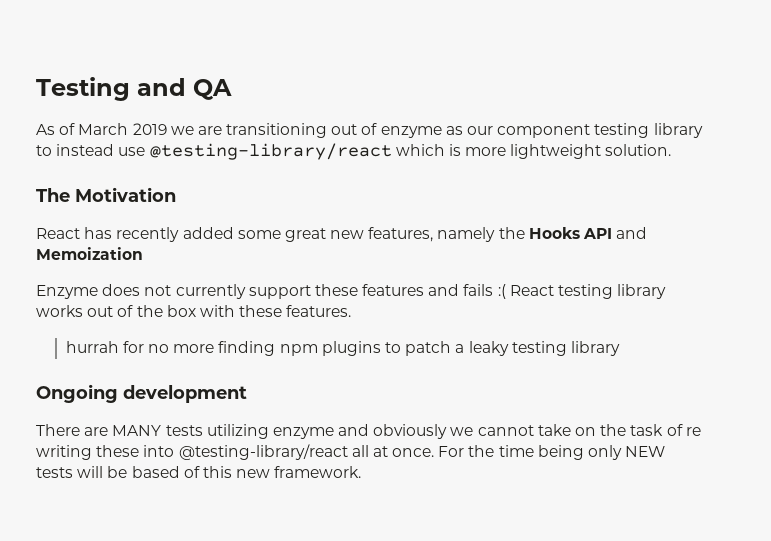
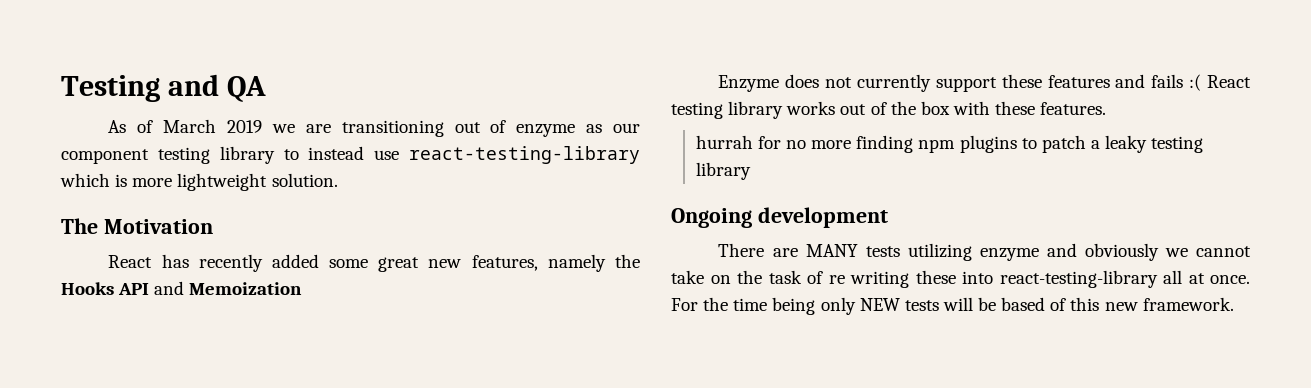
- As of March 2019 we are transitioning out of enzyme as our component testing library to instead use @testing-library/react which is more lightweight solution.
+ As of March 2019 we are transitioning out of enzyme as our component testing library to instead use react-testing-library which is more lightweight solution.
- There are MANY tests utilizing enzyme and obviously we cannot take on the task of re writing these into @testing-library/react all at once.
+ There are MANY tests utilizing enzyme and obviously we cannot take on the task of re writing these into react-testing-library all at once.

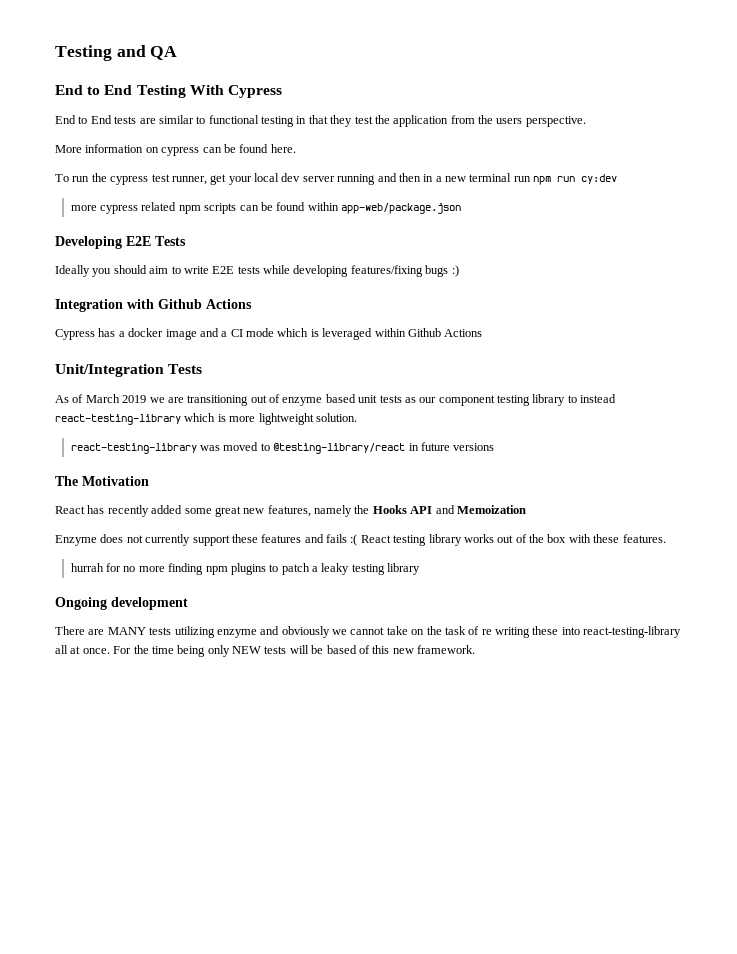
+ End to End Testing With Cypress
+ End to End tests are similar to functional testing in that they test the application from the users perspective.
+ More information on cypress can be found here.
+ To run the cypress test runner, get your local dev server running and then in a new terminal run npm run cy:dev
+ more cypress related npm scripts can be found within app-web/package.json
+ Developing E2E Tests
+ Ideally you should aim to write E2E tests while developing features/fixing bugs :)
+ Integration with Github Actions
+ Cypress has a docker image and a CI mode which is leveraged within Github Actions
+ Unit/Integration Tests
- As of March 2019 we are transitioning out of enzyme as our component testing library to instead use react-testing-library which is more lightweight solution.
+ As of March 2019 we are transitioning out of enzyme based unit tests as our component testing library to instead react-testing-library which is more lightweight solution.
+ react-testing-library was moved to @testing-library/react in future versions

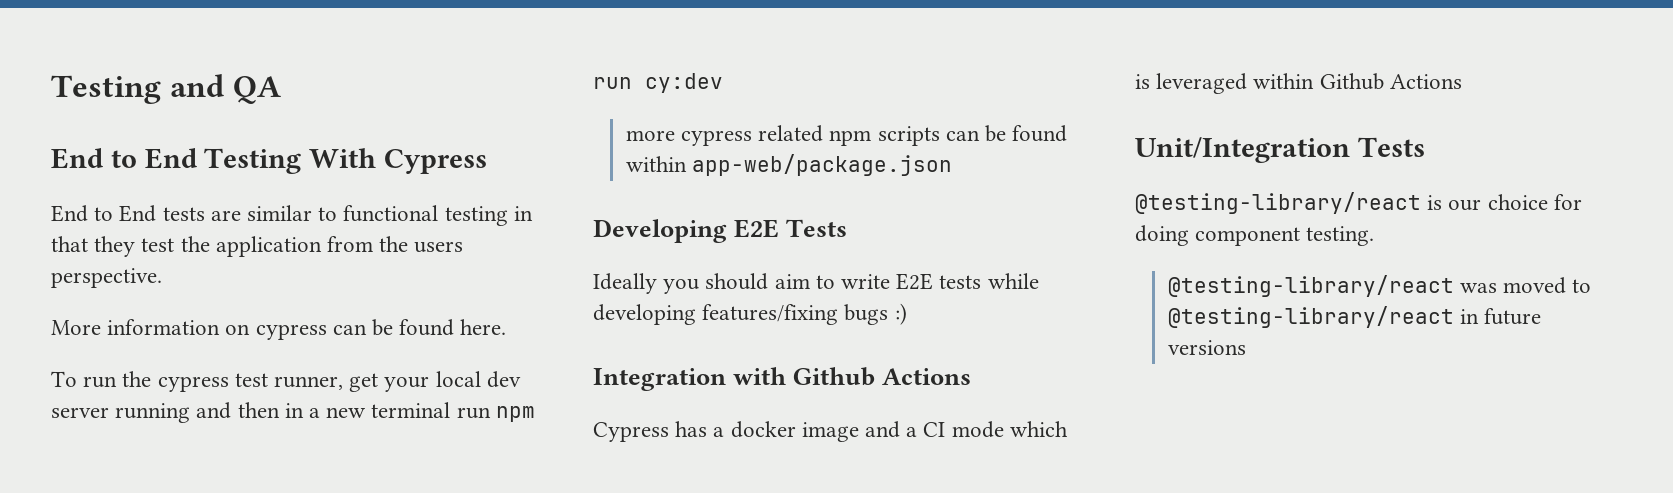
- As of March 2019 we are transitioning out of enzyme based unit tests as our component testing library to instead react-testing-library which is more lightweight solution.
- react-testing-library was moved to @testing-library/react in future versions
+ @testing-library/react is our choice for doing component testing.
+ @testing-library/react was moved to @testing-library/react in future versions
- The Motivation
- React has recently added some great new features, namely the Hooks API and Memoization
- Enzyme does not currently support these features and fails :( React testing library works out of the box with these features.
- hurrah for no more finding npm plugins to patch a leaky testing library
- Ongoing development
- There are MANY tests utilizing enzyme and obviously we cannot take on the task of re writing these into react-testing-library all at once. For the time being only NEW tests will be based of this new framework.

